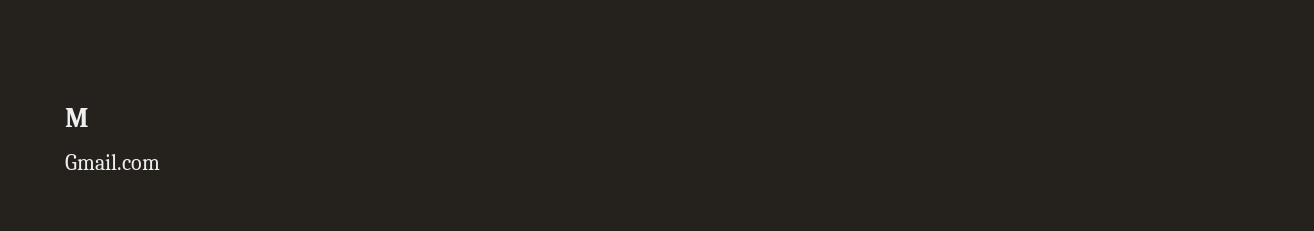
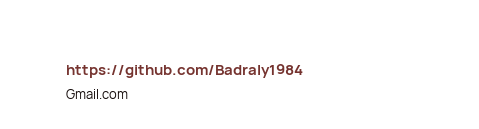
- M
+ https://github.com/Badraly1984

